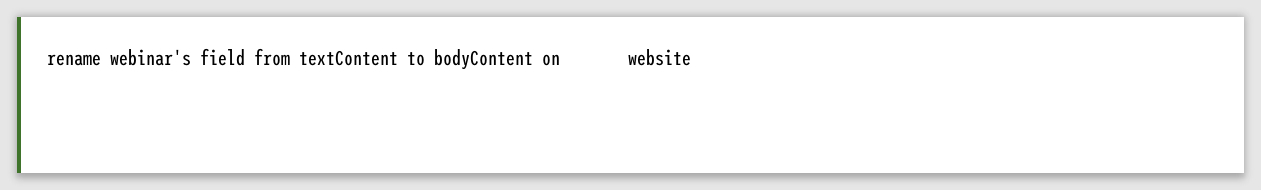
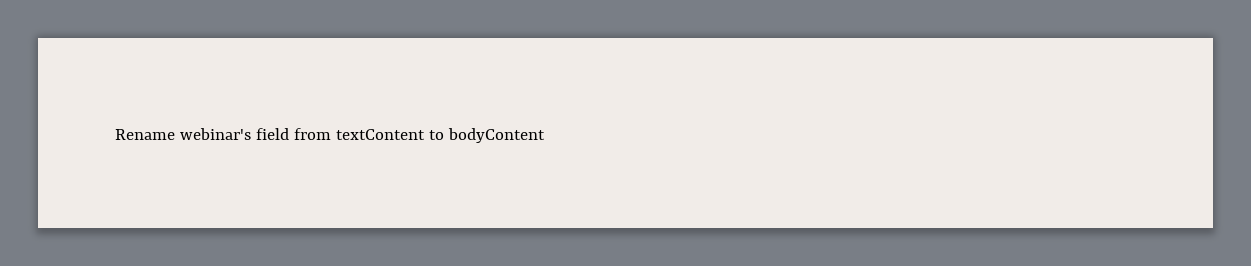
- rename webinar's field from textContent to bodyContent on website
+ Rename webinar's field from textContent to bodyContent

